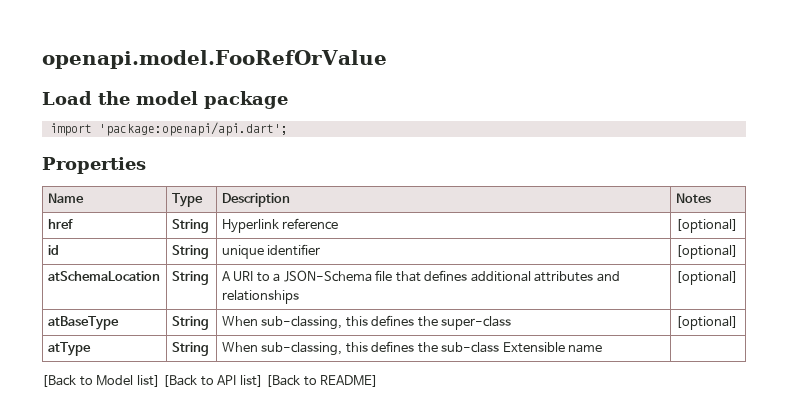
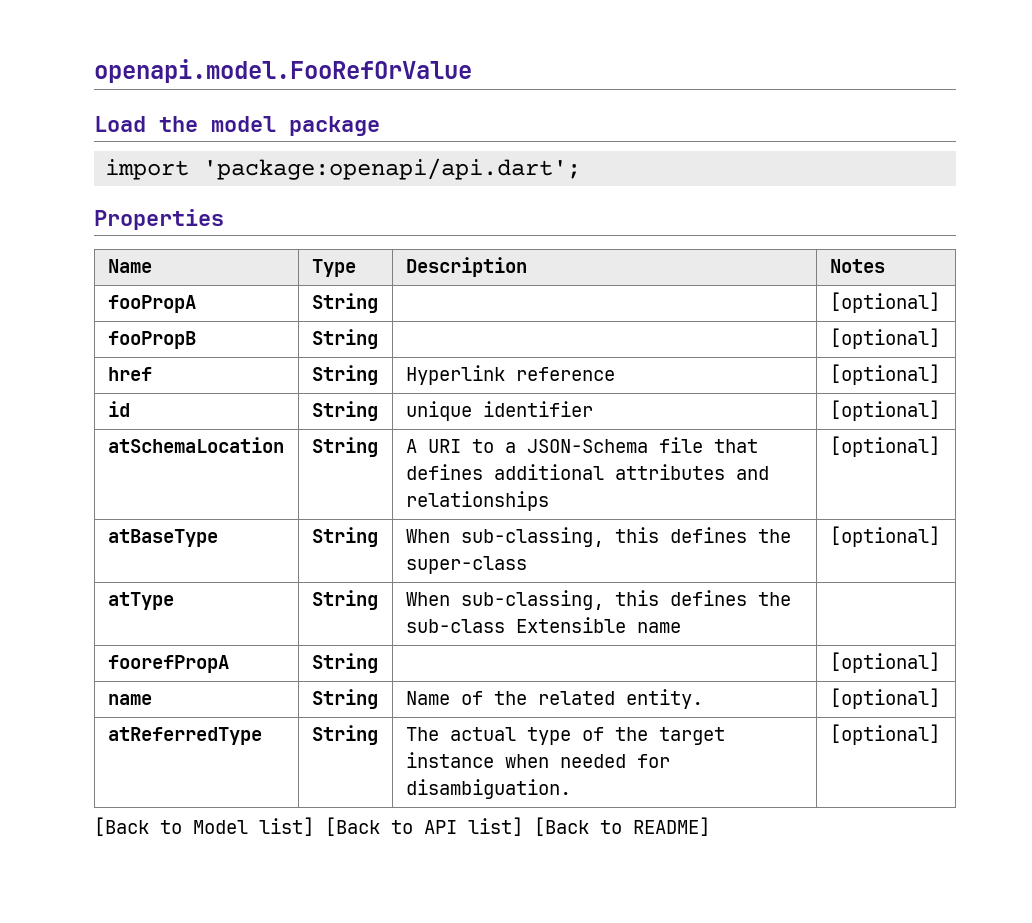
+ fooPropA | String | | [optional]
+ fooPropB | String | | [optional]
+ foorefPropA | String | | [optional]
+ name | String | Name of the related entity. | [optional]
+ atReferredType | String | The actual type of the target instance when needed for disambiguation. | [optional]

